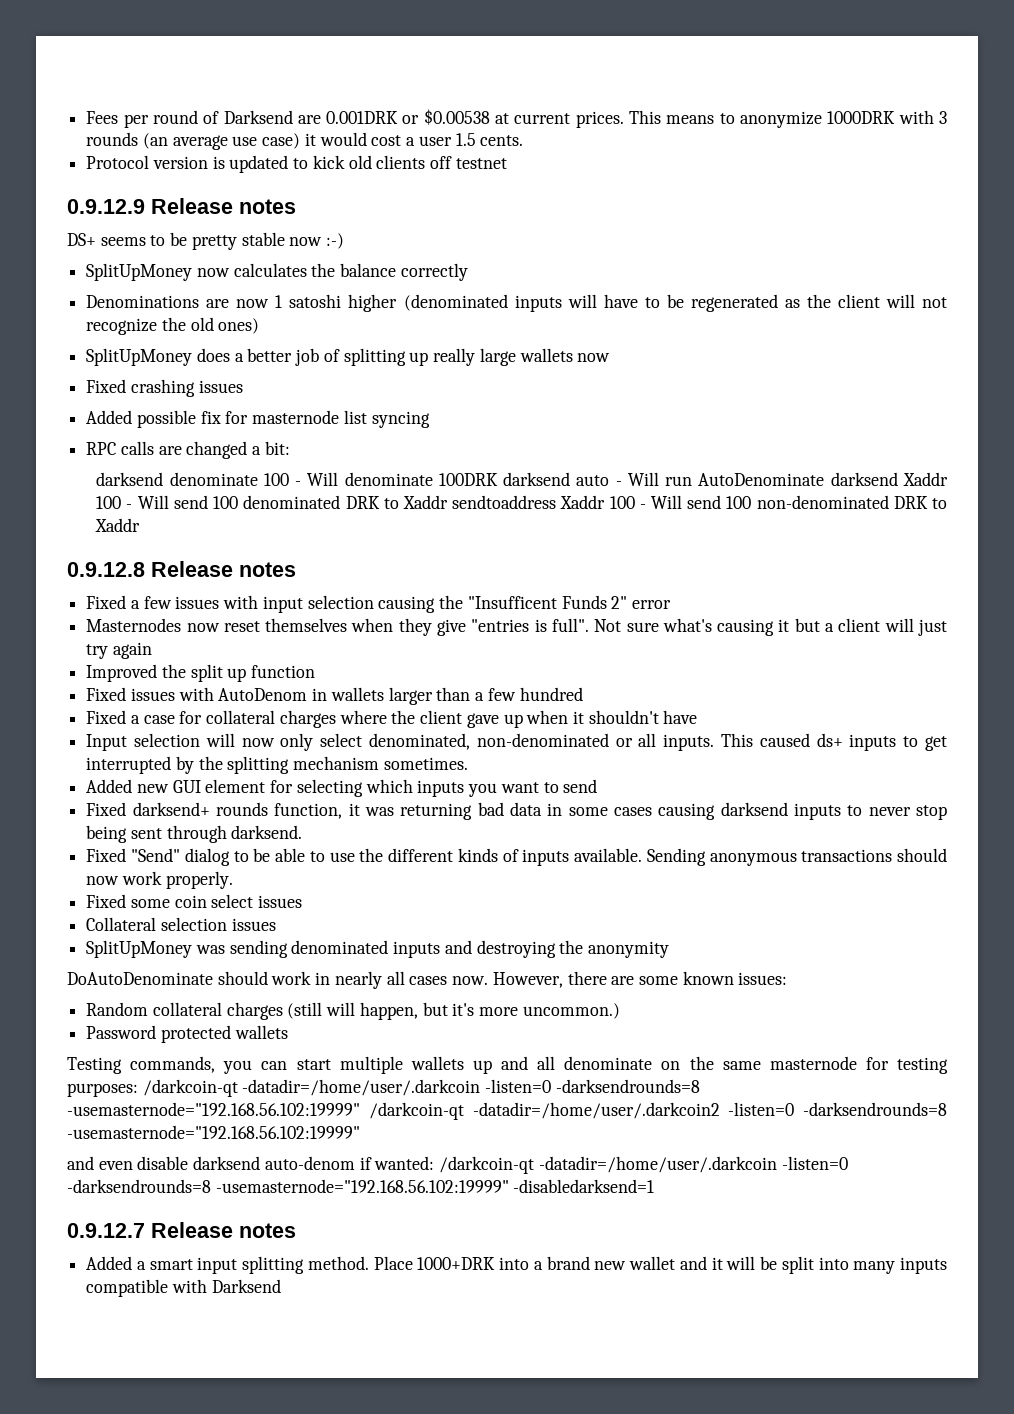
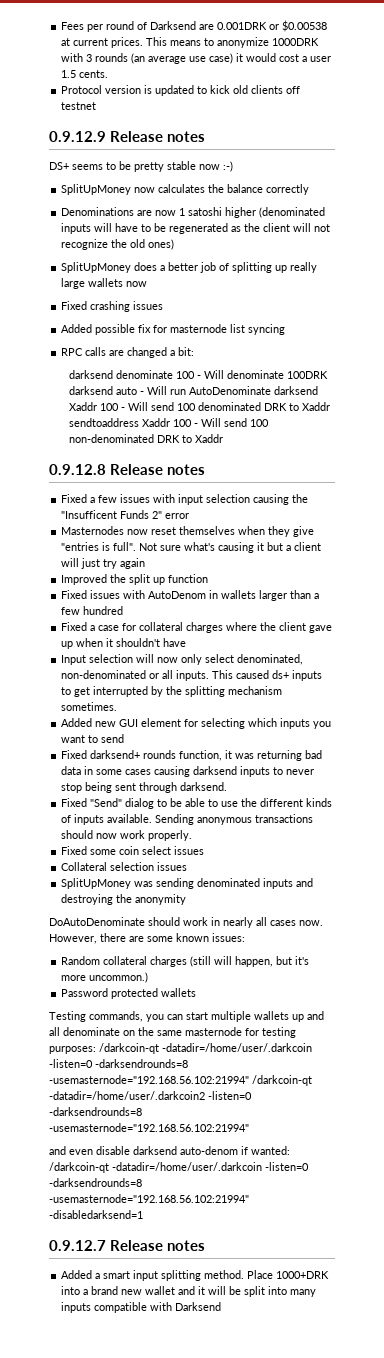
- Testing commands, you can start multiple wallets up and all denominate on the same masternode for testing purposes: /darkcoin-qt -datadir=/home/user/.darkcoin -listen=0 -darksendrounds=8 -usemasternode="192.168.56.102:19999" /darkcoin-qt -datadir=/home/user/.darkcoin2 -listen=0 -darksendrounds=8 -usemasternode="192.168.56.102:19999"
+ Testing commands, you can start multiple wallets up and all denominate on the same masternode for testing purposes: /darkcoin-qt -datadir=/home/user/.darkcoin -listen=0 -darksendrounds=8 -usemasternode="192.168.56.102:21994" /darkcoin-qt -datadir=/home/user/.darkcoin2 -listen=0 -darksendrounds=8 -usemasternode="192.168.56.102:21994"
- and even disable darksend auto-denom if wanted: /darkcoin-qt -datadir=/home/user/.darkcoin -listen=0 -darksendrounds=8 -usemasternode="192.168.56.102:19999" -disabledarksend=1
+ and even disable darksend auto-denom if wanted: /darkcoin-qt -datadir=/home/user/.darkcoin -listen=0 -darksendrounds=8 -usemasternode="192.168.56.102:21994" -disabledarksend=1

